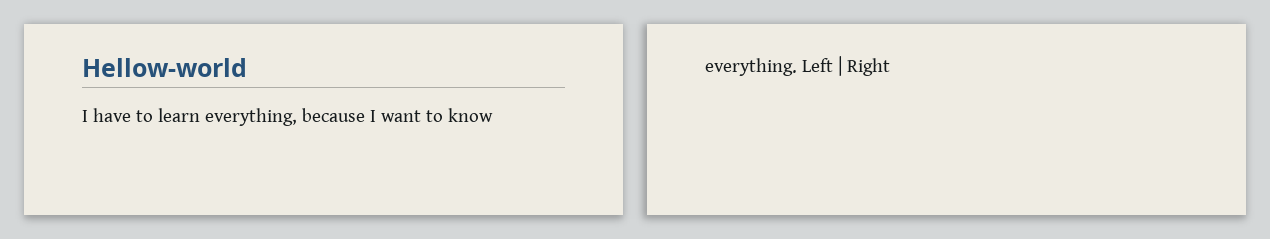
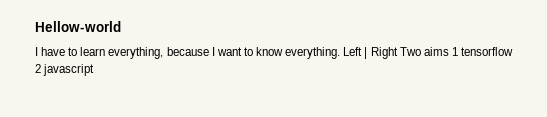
- Left | Right
+ Left | Right Two aims 1 tensorflow 2 javascript

